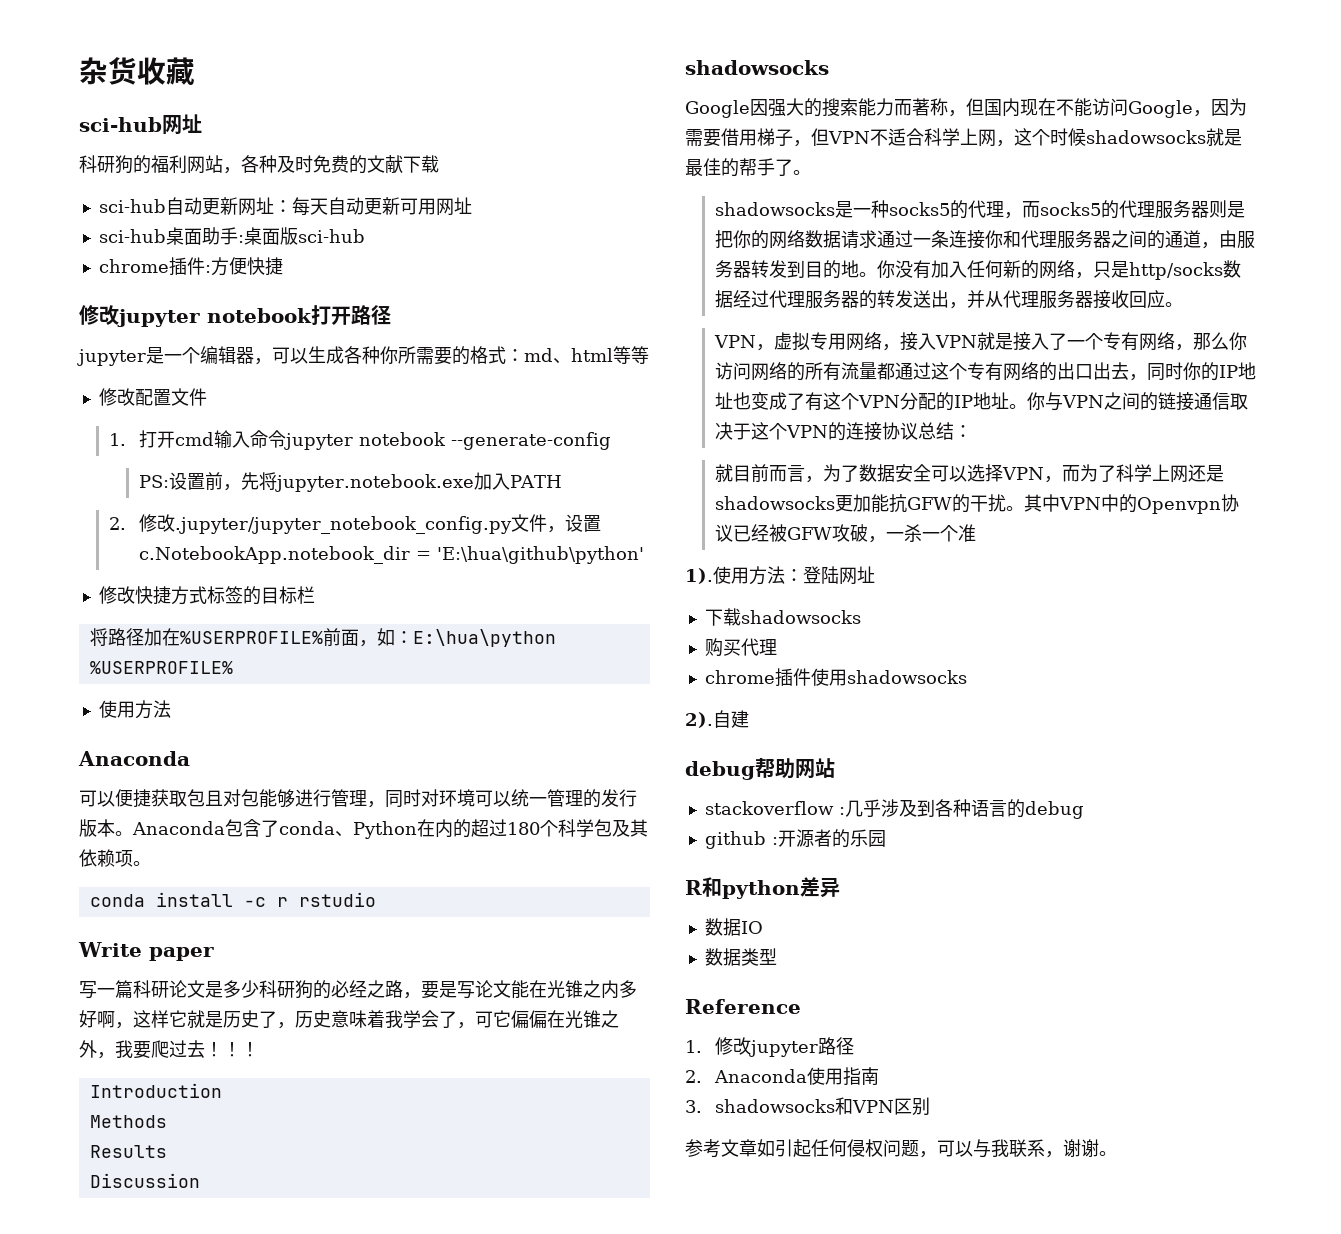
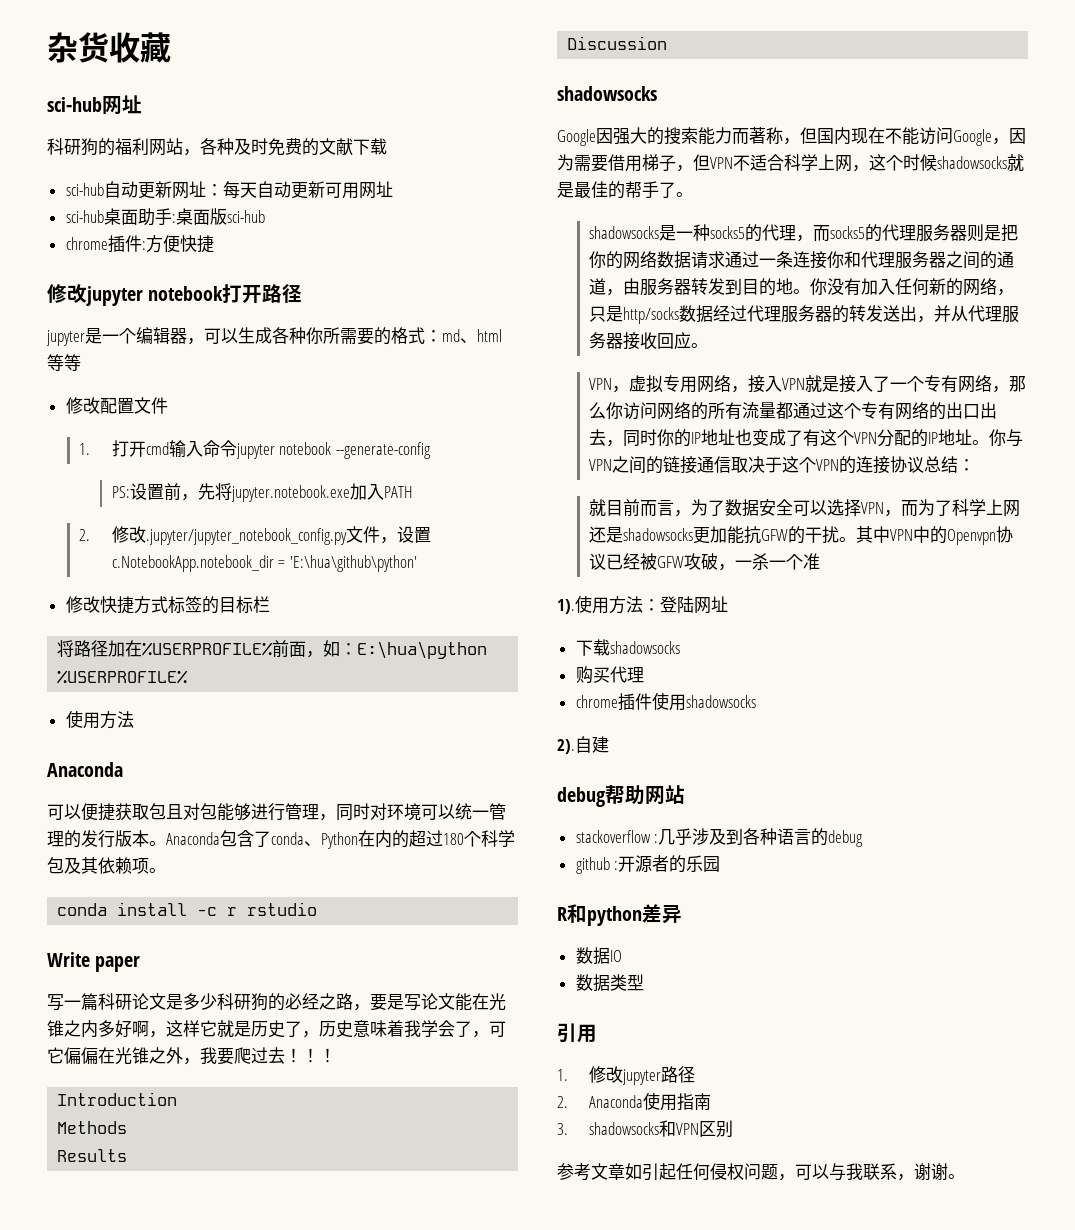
- Reference
+ 引用

